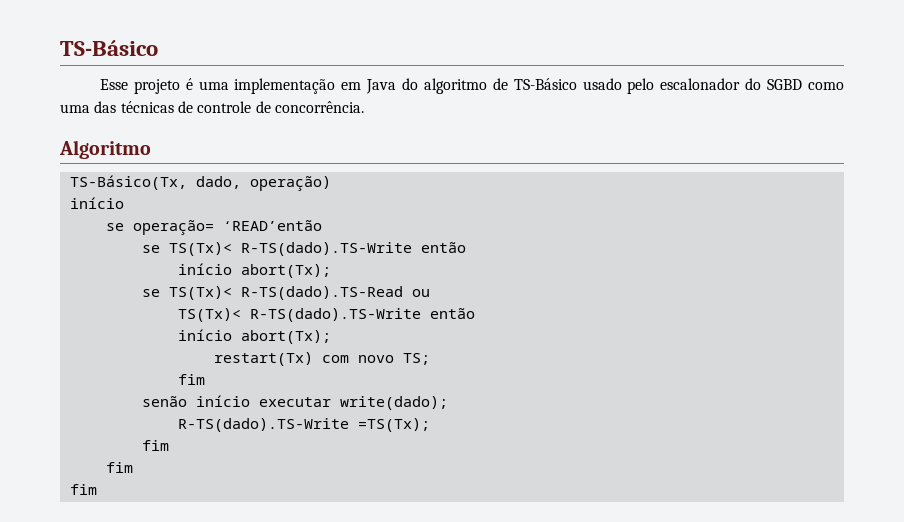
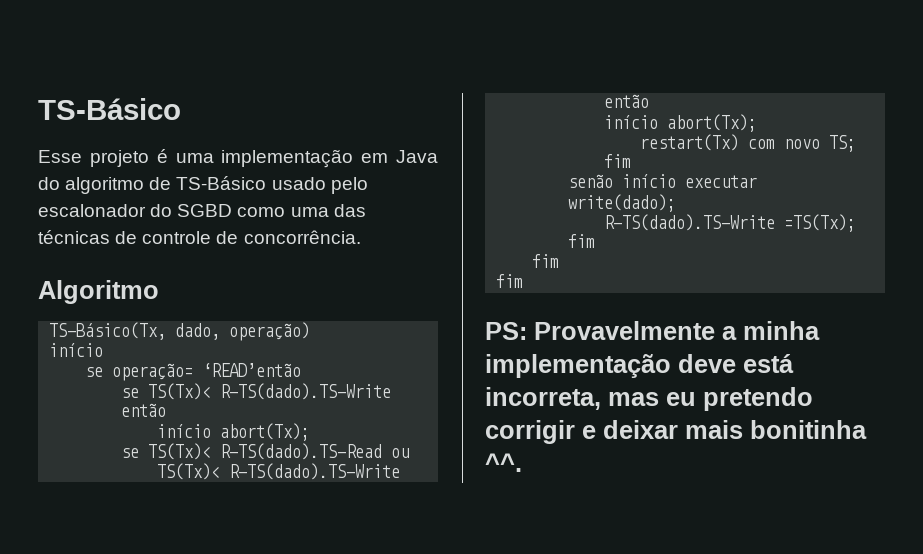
+ PS: Provavelmente a minha implementação deve está incorreta, mas eu pretendo corrigir e deixar mais bonitinha ^^.

